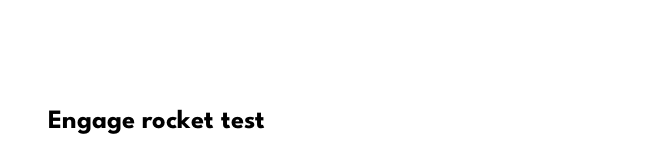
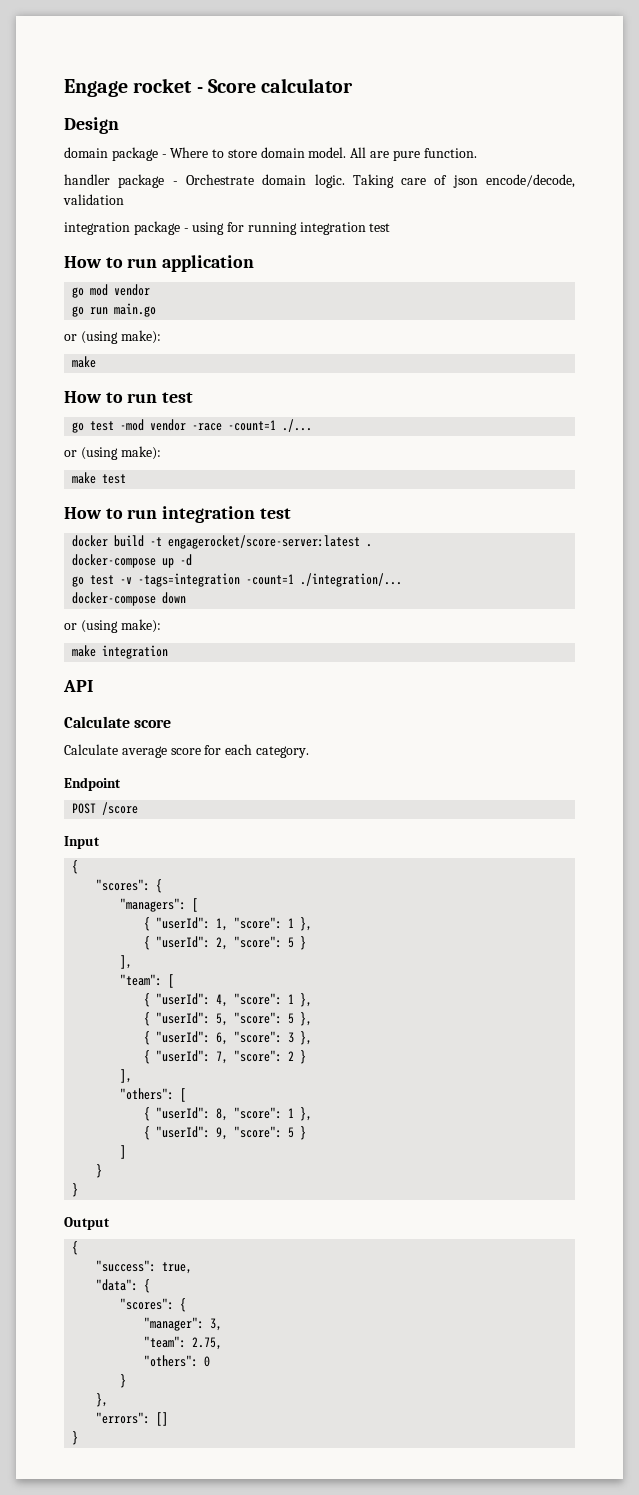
- Engage rocket test
+ Engage rocket - Score calculator
+ Design
+ domain package - Where to store domain model. All are pure function.
+ handler package - Orchestrate domain logic. Taking care of json encode/decode, validation
+ integration package - using for running integration test
+ How to run application
+ go mod vendor
+ go run main.go
+ or (using make):
+ make
+ How to run test
+ go test -mod vendor -race -count=1 ./...
+ or (using make):
+ make test
+ How to run integration test
+ docker build -t engagerocket/score-server:latest .
+ docker-compose up -d
+ go test -v -tags=integration -count=1 ./integration/...
+ docker-compose down
+ or (using make):
+ make integration
+ API
+ Calculate score
+ Calculate average score for each category.
+ Endpoint
+ POST /score
+ Input
+ {
+ "scores": {
+ "managers": [
+ { "userId": 1, "score": 1 },
+ { "userId": 2, "score": 5 }
+ ],
+ "team": [
+ { "userId": 4, "score": 1 },
+ { "userId": 5, "score": 5 },
+ { "userId": 6, "score": 3 },
+ { "userId": 7, "score": 2 }
+ ],
+ "others": [
+ { "userId": 8, "score": 1 },
+ { "userId": 9, "score": 5 }
+ ]
+ }
+ }
+ Output
+ {
+ "success": true,
+ "data": {
+ "scores": {
+ "manager": 3,
+ "team": 2.75,
+ "others": 0
+ }
+ },
+ "errors": []
+ }

